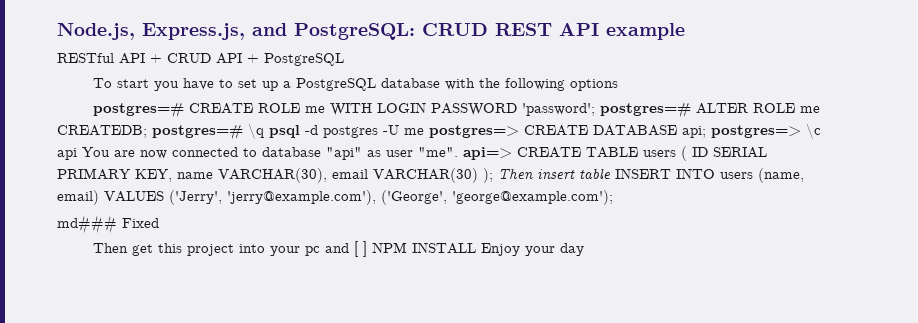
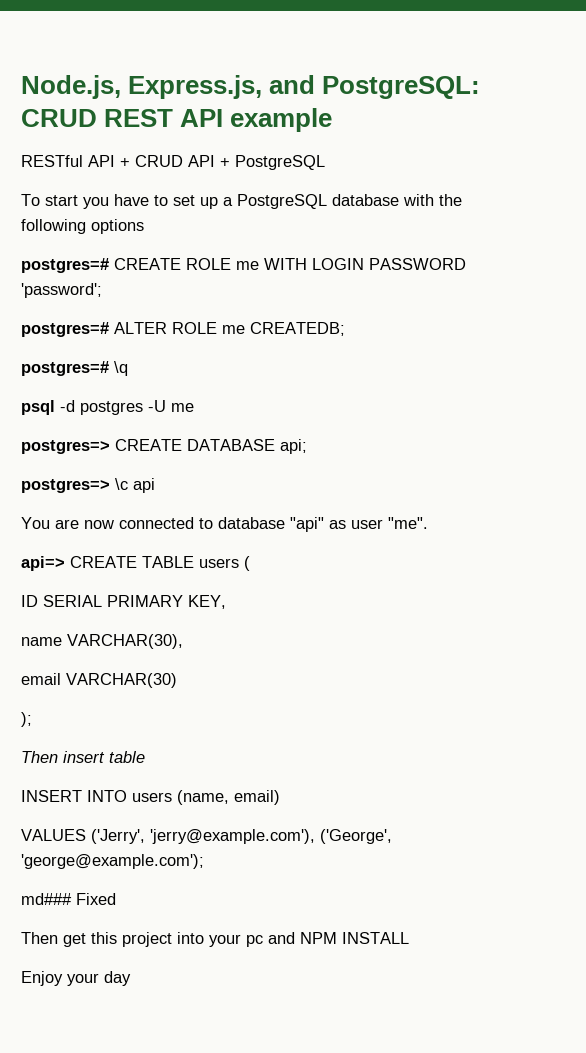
- postgres=# CREATE ROLE me WITH LOGIN PASSWORD 'password'; postgres=# ALTER ROLE me CREATEDB; postgres=# \q psql -d postgres -U me postgres=> CREATE DATABASE api; postgres=> \c api You are now connected to database "api" as user "me". api=> CREATE TABLE users ( ID SERIAL PRIMARY KEY, name VARCHAR(30), email VARCHAR(30) ); Then insert table INSERT INTO users (name, email) VALUES ('Jerry', 'jerry@example.com'), ('George', 'george@example.com');
+ postgres=# CREATE ROLE me WITH LOGIN PASSWORD 'password';
+ postgres=# ALTER ROLE me CREATEDB;
+ postgres=# \q
+ psql -d postgres -U me
+ postgres=> CREATE DATABASE api;
+ postgres=> \c api
+ You are now connected to database "api" as user "me".
+ api=> CREATE TABLE users (
+ ID SERIAL PRIMARY KEY,
+ name VARCHAR(30),
+ email VARCHAR(30)
+ );
+ Then insert table
+ INSERT INTO users (name, email)
+ VALUES ('Jerry', 'jerry@example.com'), ('George', 'george@example.com');
- Then get this project into your pc and [ ] NPM INSTALL Enjoy your day
+ Then get this project into your pc and NPM INSTALL
+ Enjoy your day

